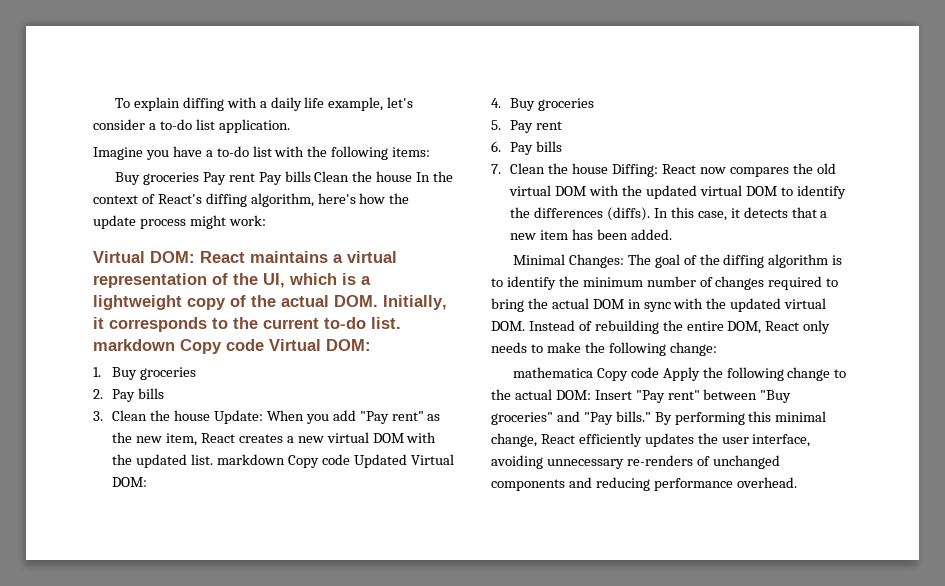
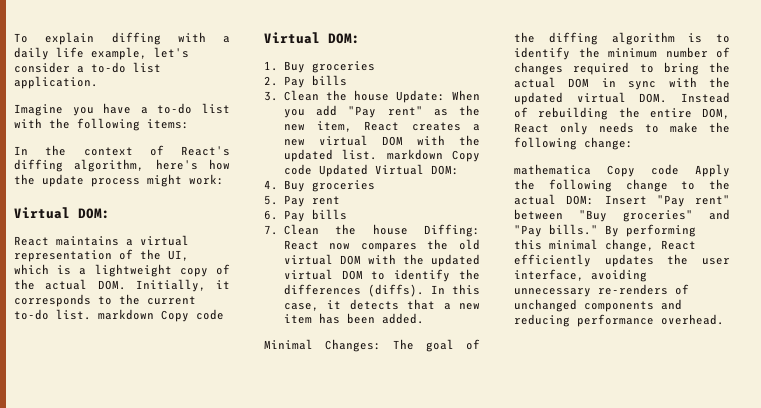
- Buy groceries Pay rent Pay bills Clean the house In the context of React's diffing algorithm, here's how the update process might work:
- Virtual DOM: React maintains a virtual representation of the UI, which is a lightweight copy of the actual DOM. Initially, it corresponds to the current to-do list. markdown Copy code Virtual DOM:
+ In the context of React's diffing algorithm, here's how the update process might work:
+ Virtual DOM:
+ React maintains a virtual representation of the UI, which is a lightweight copy of the actual DOM. Initially, it corresponds to the current to-do list. markdown Copy code
+ Virtual DOM:

